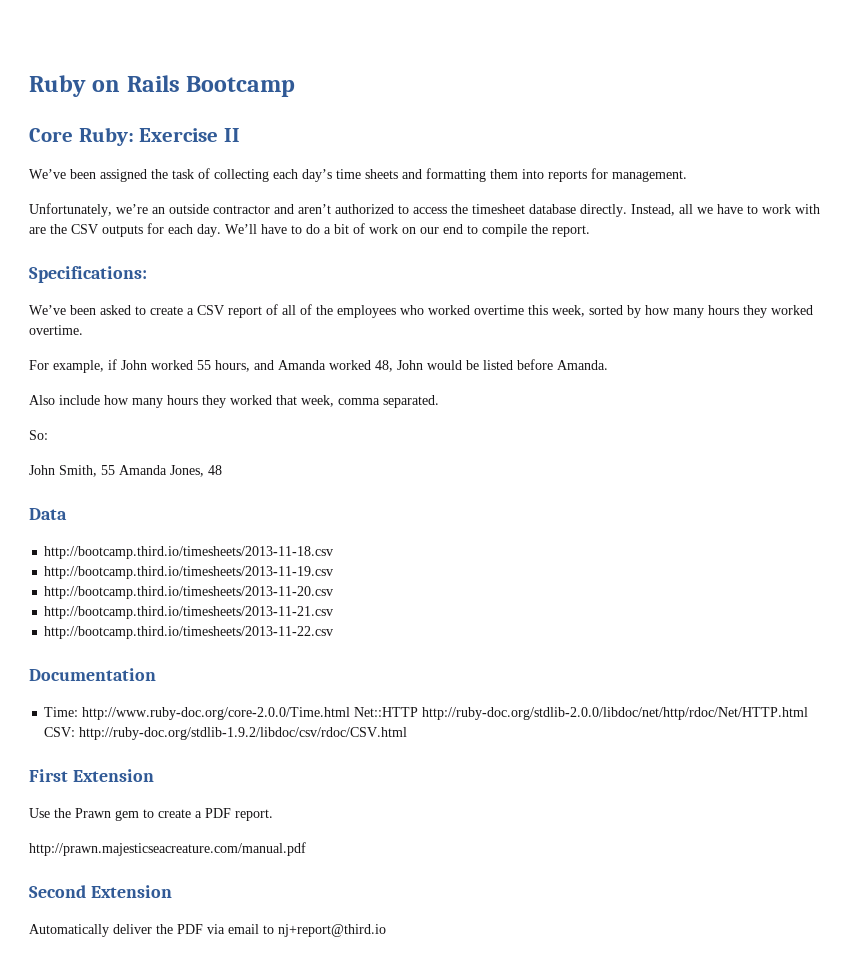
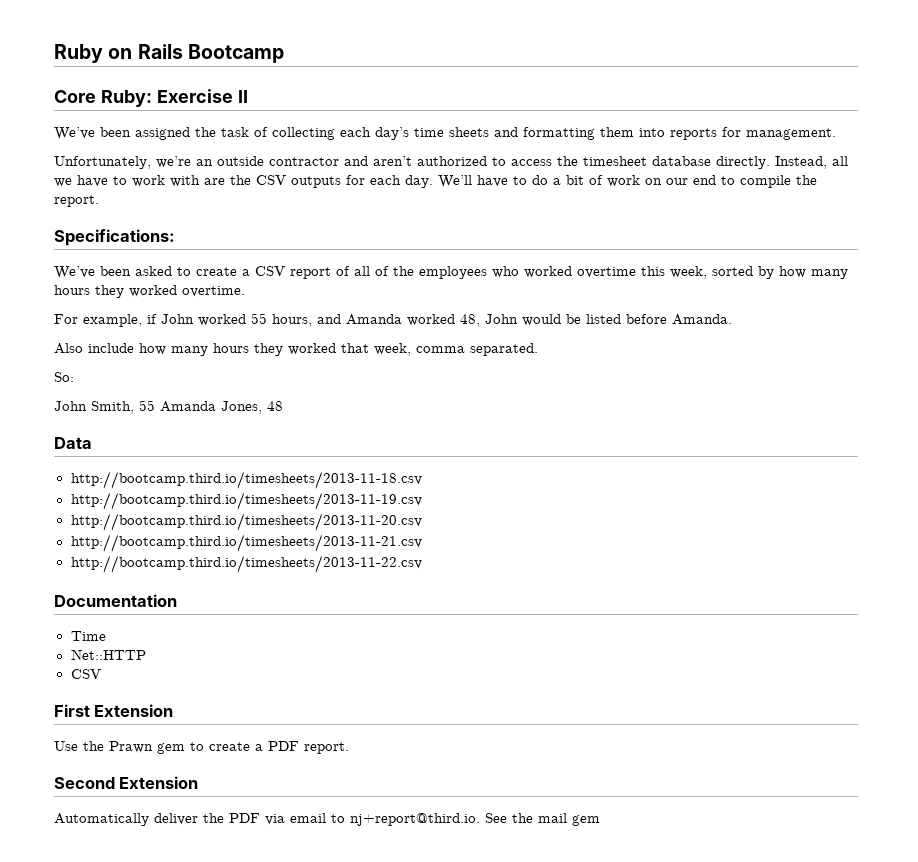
- Time: http://www.ruby-doc.org/core-2.0.0/Time.html Net::HTTP http://ruby-doc.org/stdlib-2.0.0/libdoc/net/http/rdoc/Net/HTTP.html CSV: http://ruby-doc.org/stdlib-1.9.2/libdoc/csv/rdoc/CSV.html
+ Time
+ Net::HTTP
+ CSV
- http://prawn.majesticseacreature.com/manual.pdf
- Automatically deliver the PDF via email to nj+report@third.io
+ Automatically deliver the PDF via email to nj+report@third.io. See the mail gem

